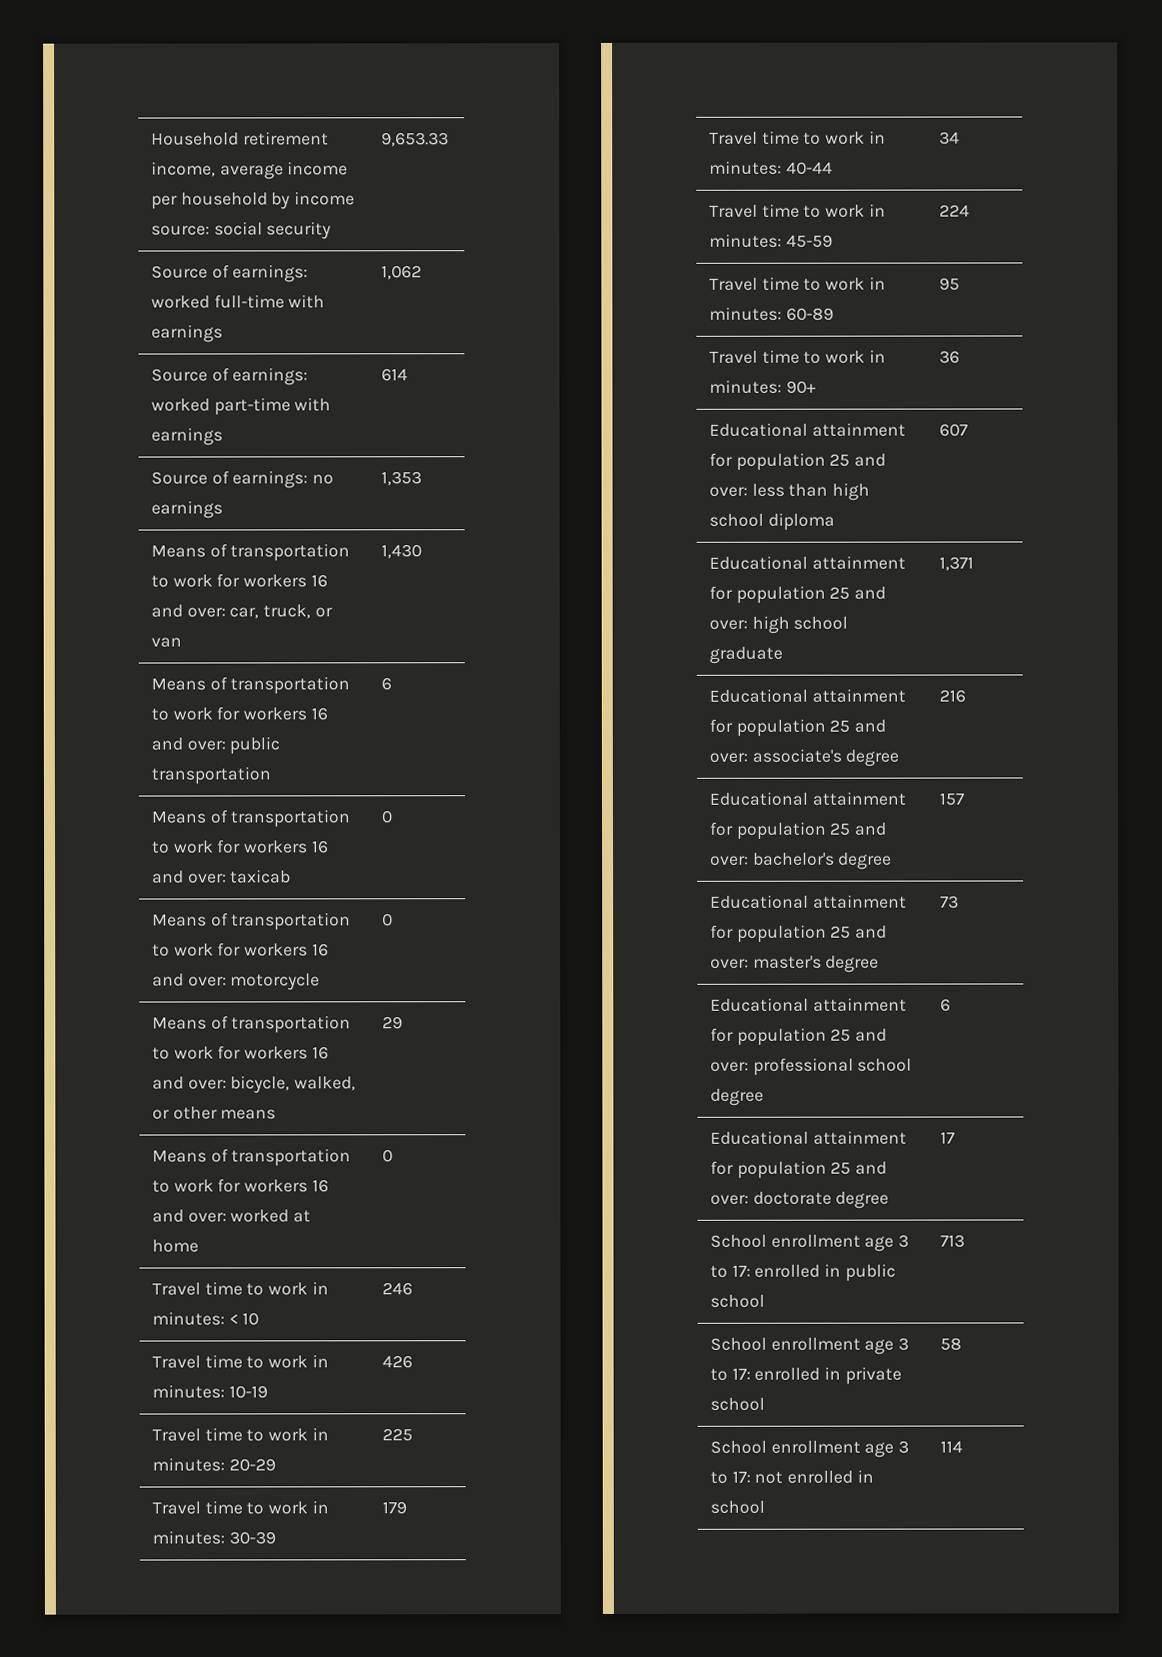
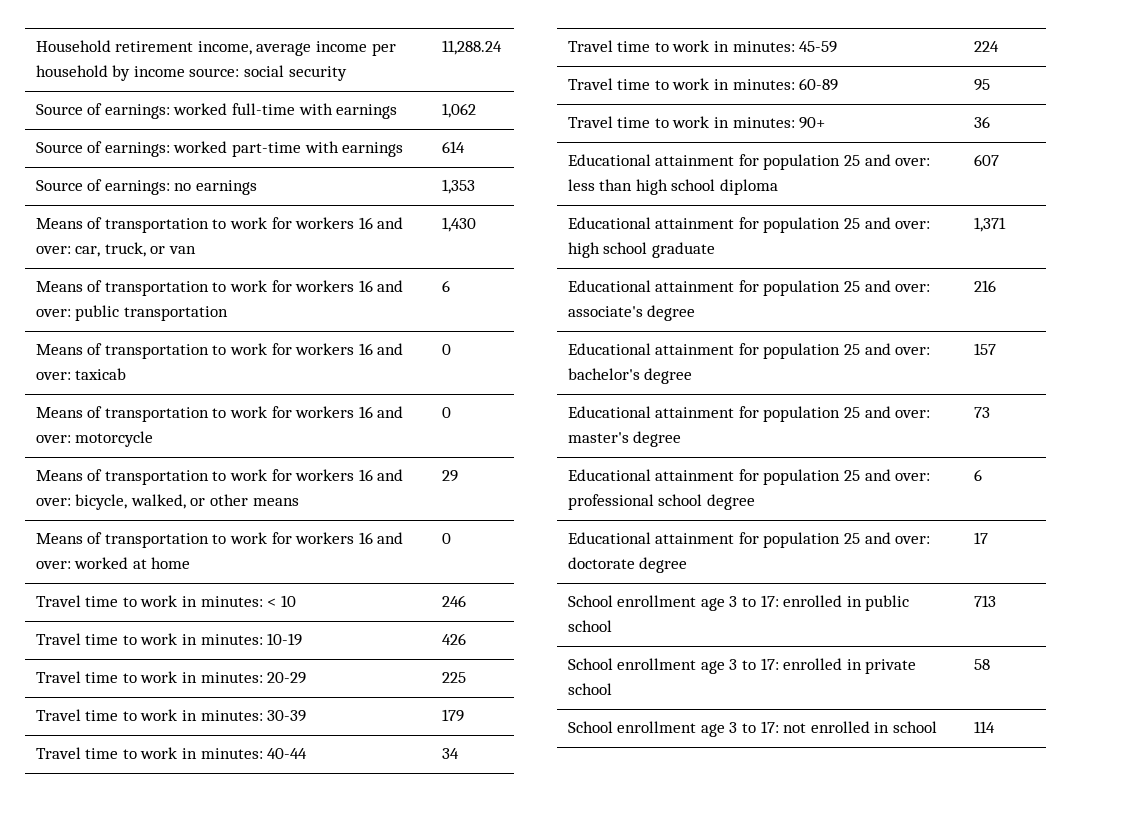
- Household retirement income, average income per household by income source: social security | 9,653.33
+ Household retirement income, average income per household by income source: social security | 11,288.24

